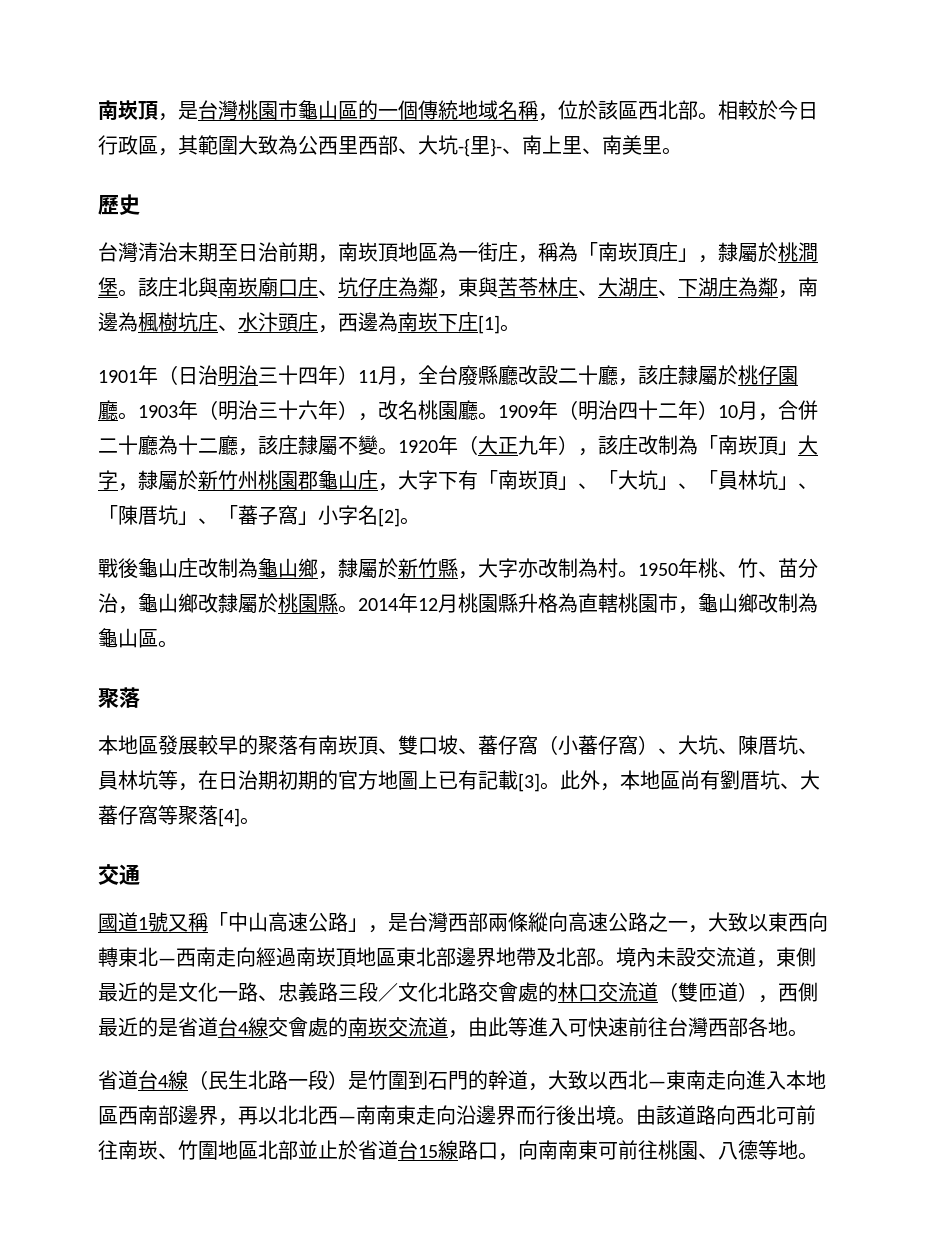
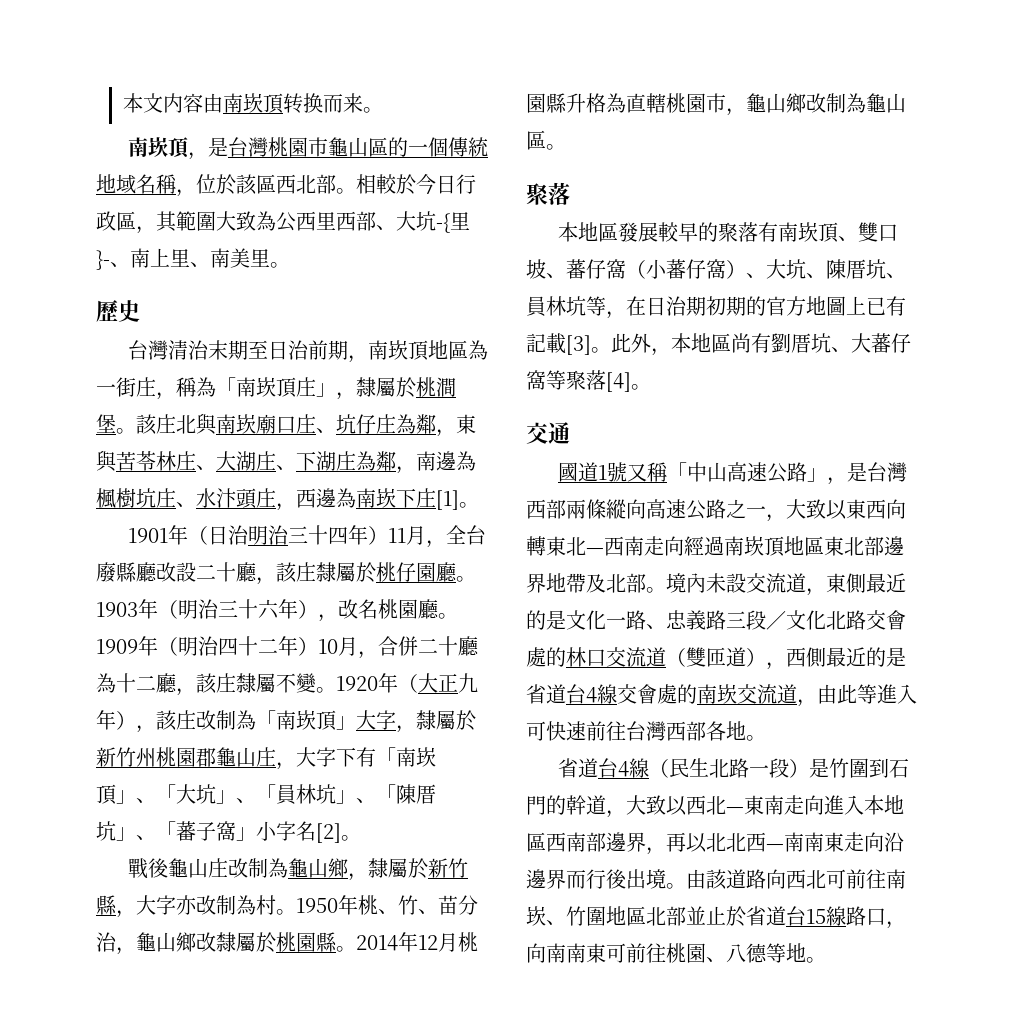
+ 本文内容由南崁頂转换而来。

